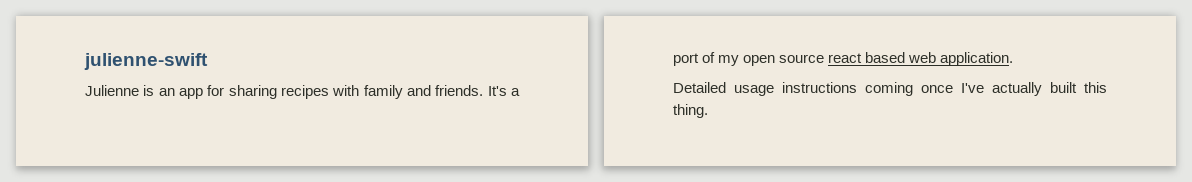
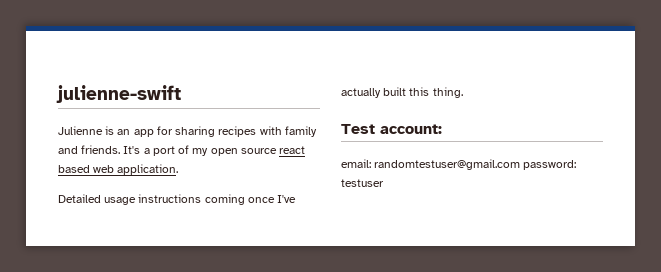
+ Test account:
+ email: randomtestuser@gmail.com password: testuser

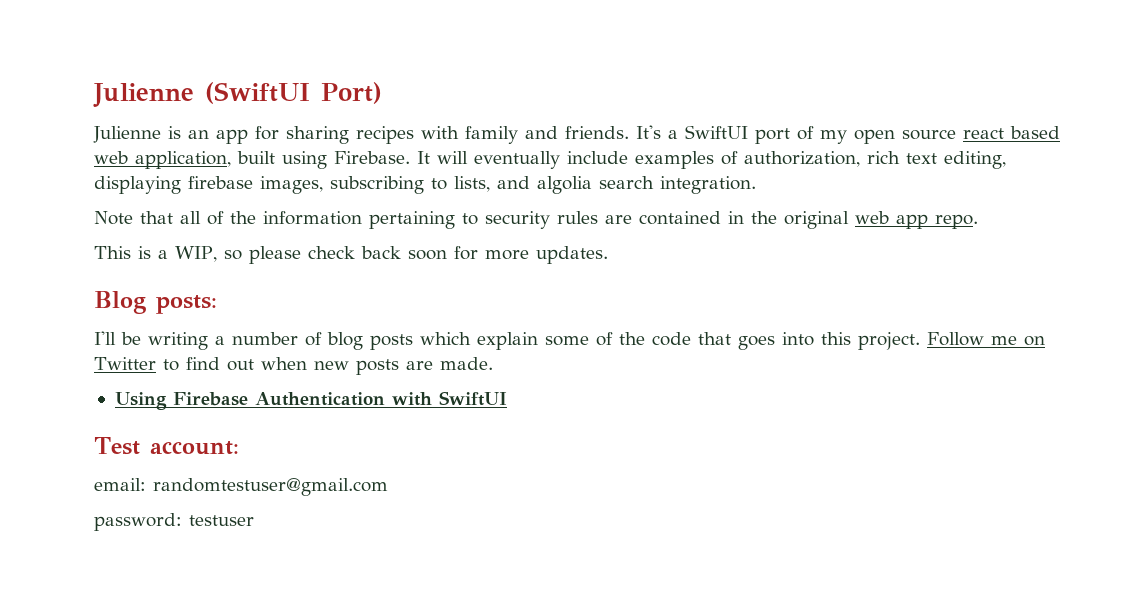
- julienne-swift
+ Julienne (SwiftUI Port)
- It's a port of my open source react based web application.
- Detailed usage instructions coming once I've actually built this thing.
+ It's a SwiftUI port of my open source react based web application, built using Firebase. It will eventually include examples of authorization, rich text editing, displaying firebase images, subscribing to lists, and algolia search integration.
+ Note that all of the information pertaining to security rules are contained in the original web app repo.
+ This is a WIP, so please check back soon for more updates.
+ Blog posts:
+ I'll be writing a number of blog posts which explain some of the code that goes into this project. Follow me on Twitter to find out when new posts are made.
+ Using Firebase Authentication with SwiftUI
- email: randomtestuser@gmail.com password: testuser
+ email: randomtestuser@gmail.com
+ password: testuser

